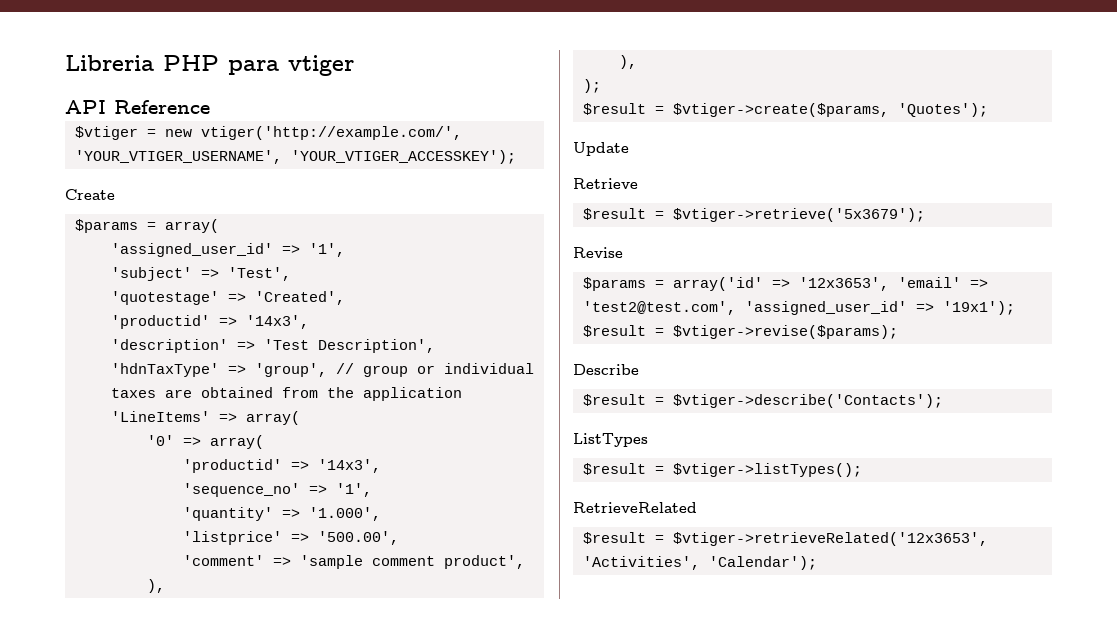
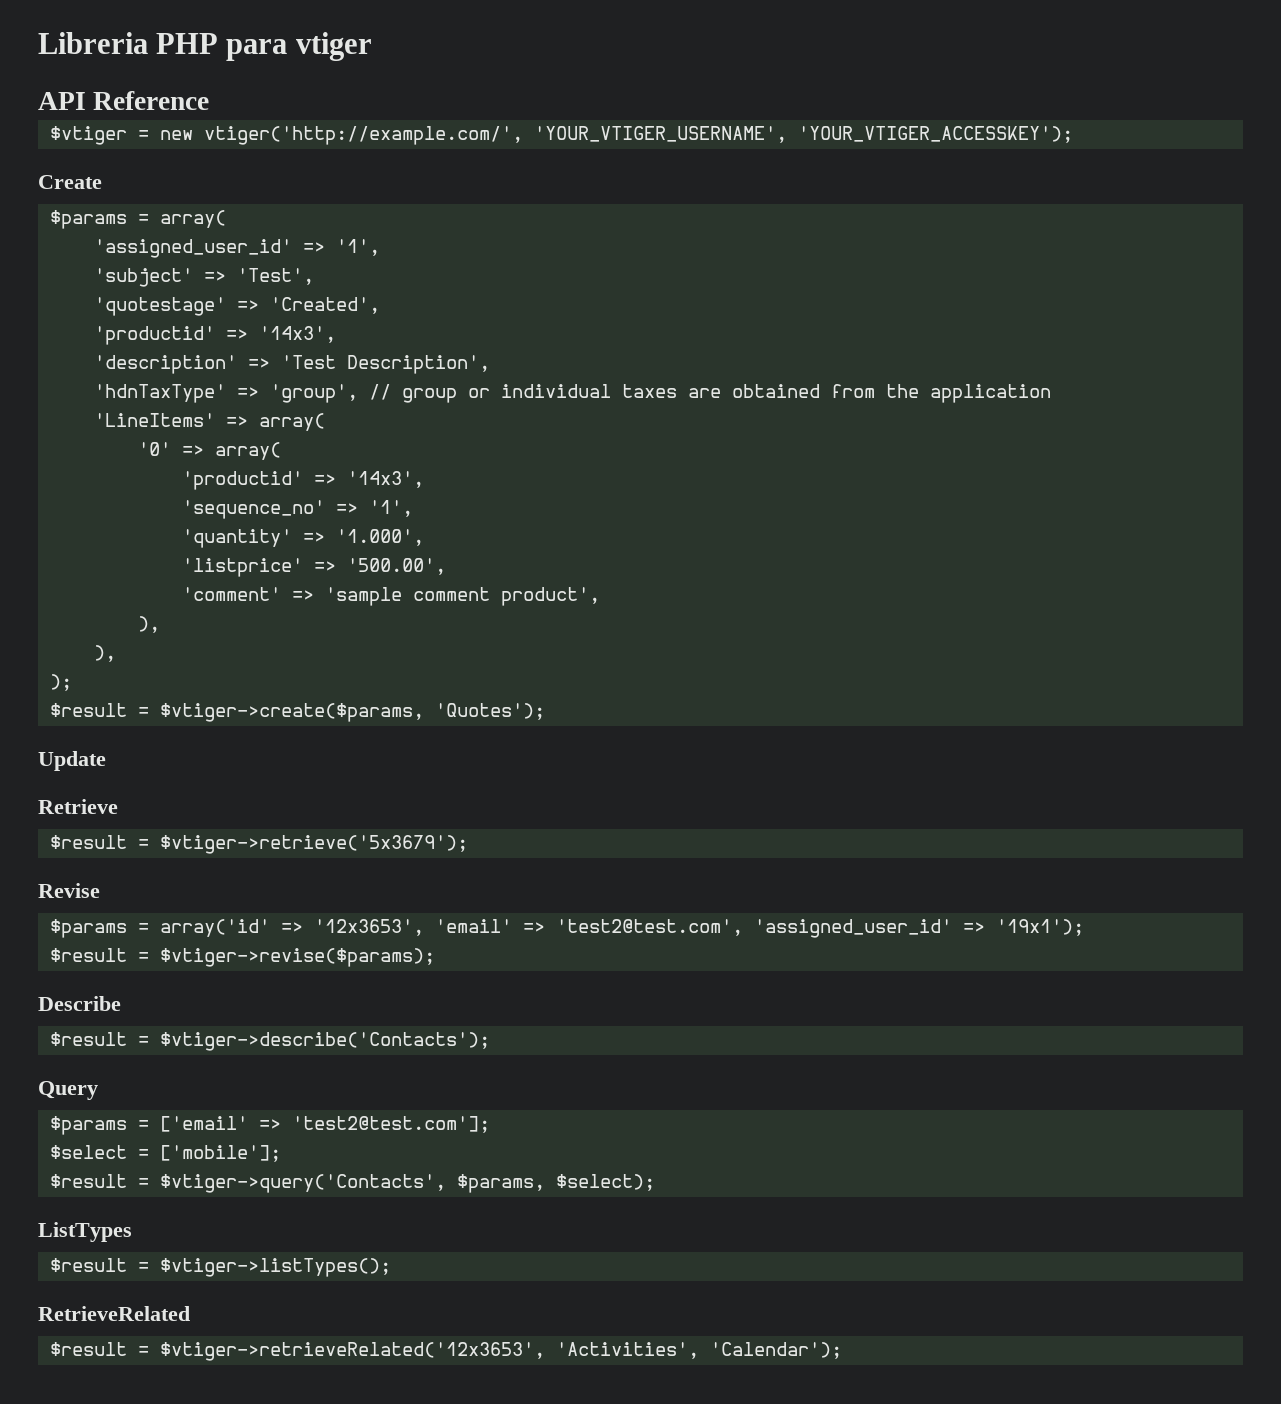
+ Query
+ $params = ['email' => 'test2@test.com'];
+ $select = ['mobile'];
+ $result = $vtiger->query('Contacts', $params, $select);

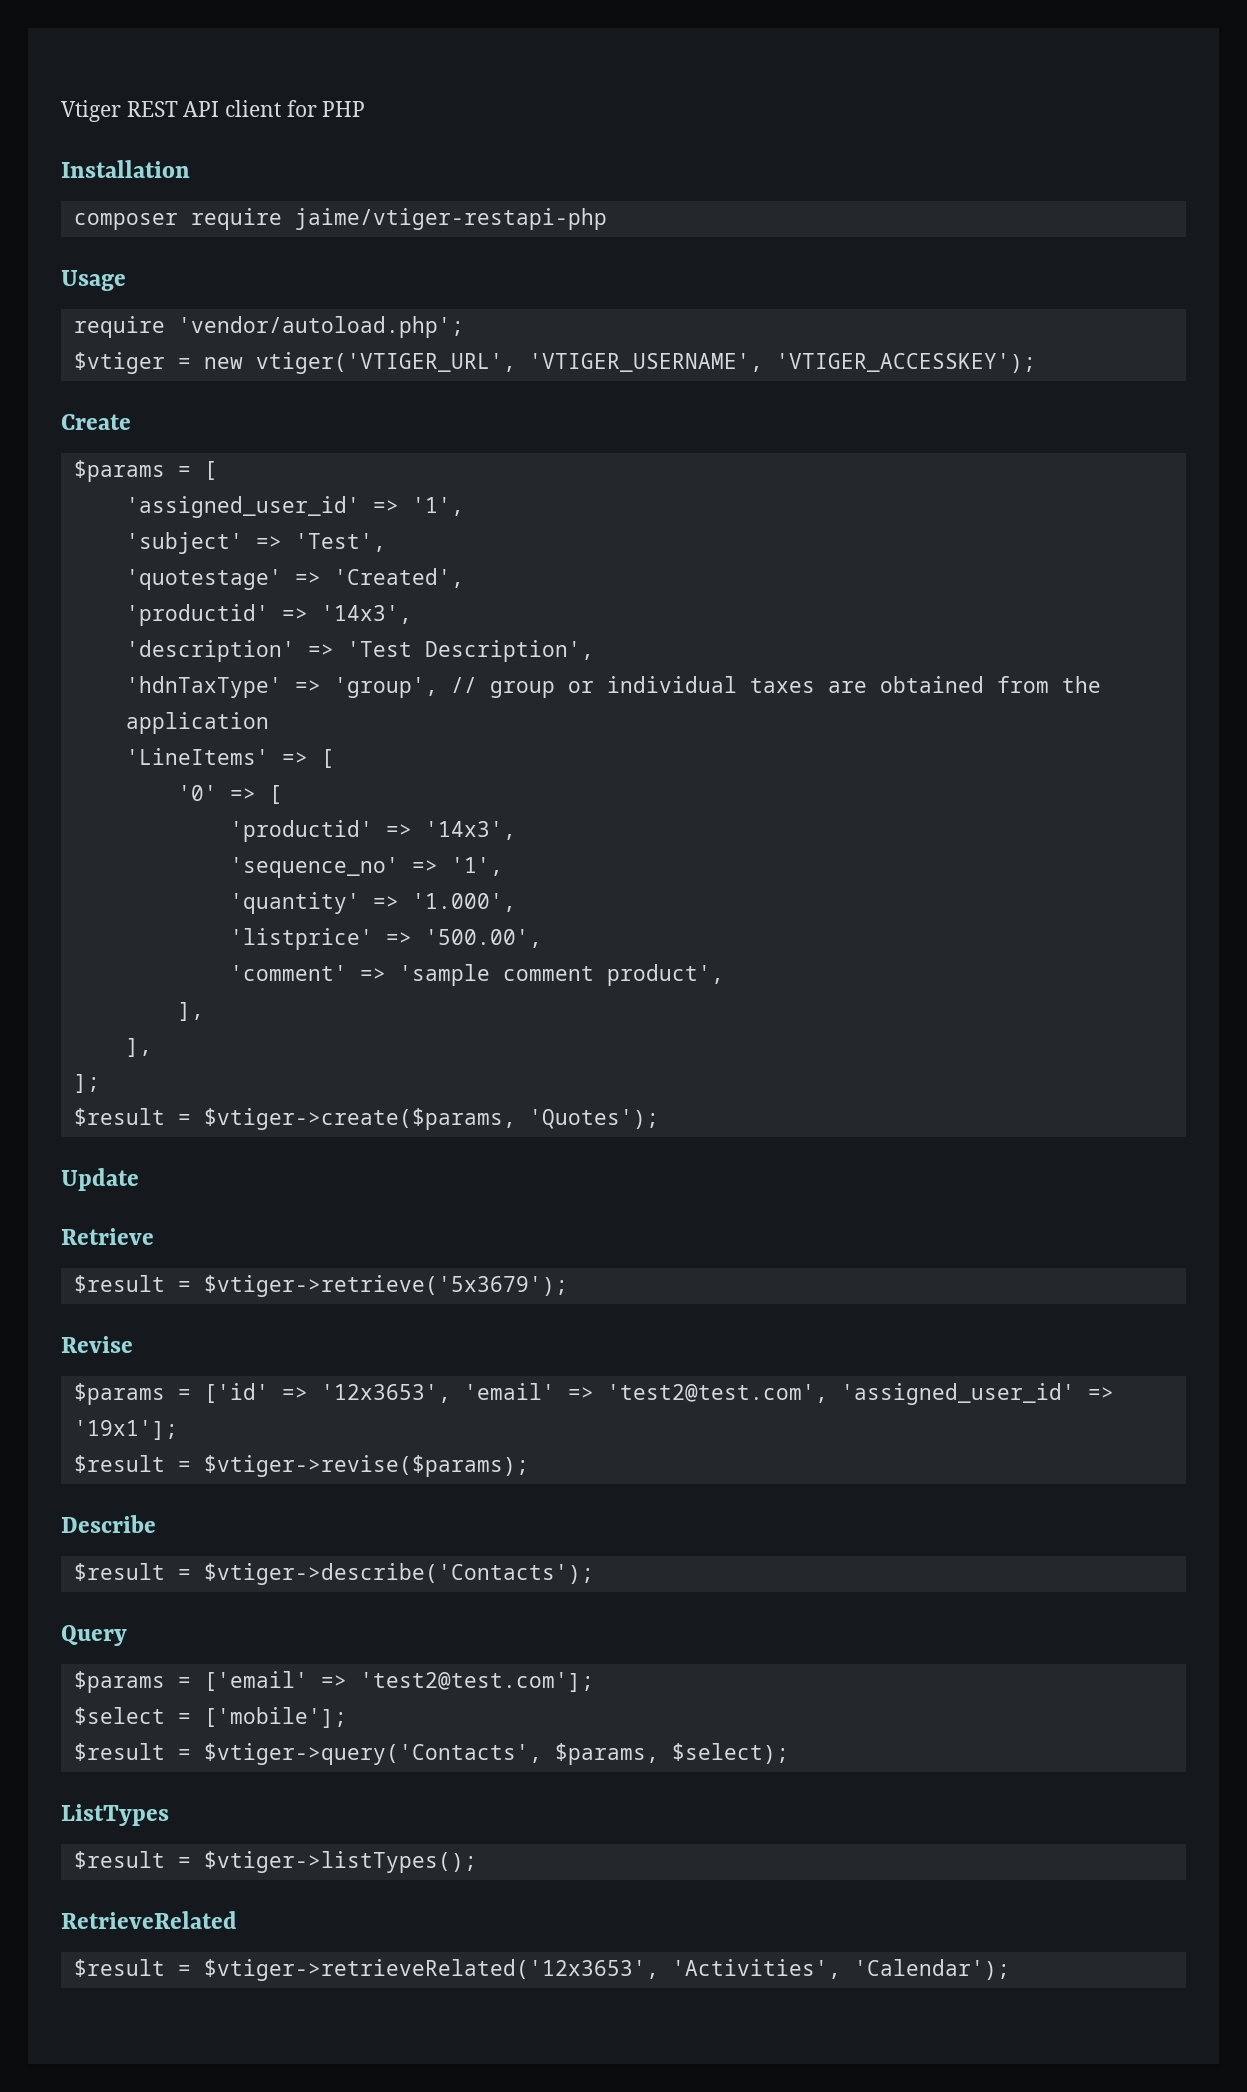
- Libreria PHP para vtiger
- API Reference
+ Vtiger REST API client for PHP
+ Installation
+ composer require jaime/vtiger-restapi-php
+ Usage
+ require 'vendor/autoload.php';
- $vtiger = new vtiger('http://example.com/', 'YOUR_VTIGER_USERNAME', 'YOUR_VTIGER_ACCESSKEY');
+ $vtiger = new vtiger('VTIGER_URL', 'VTIGER_USERNAME', 'VTIGER_ACCESSKEY');
- $params = array(
+ $params = [
- 'LineItems' => array(
+ 'LineItems' => [
- '0' => array(
+ '0' => [
  'comment' => 'sample comment product',
- ),
- ),
- );
+ ],
+ ],
+ ];
- $params = array('id' => '12x3653', 'email' => 'test2@test.com', 'assigned_user_id' => '19x1');
+ $params = ['id' => '12x3653', 'email' => 'test2@test.com', 'assigned_user_id' => '19x1'];

